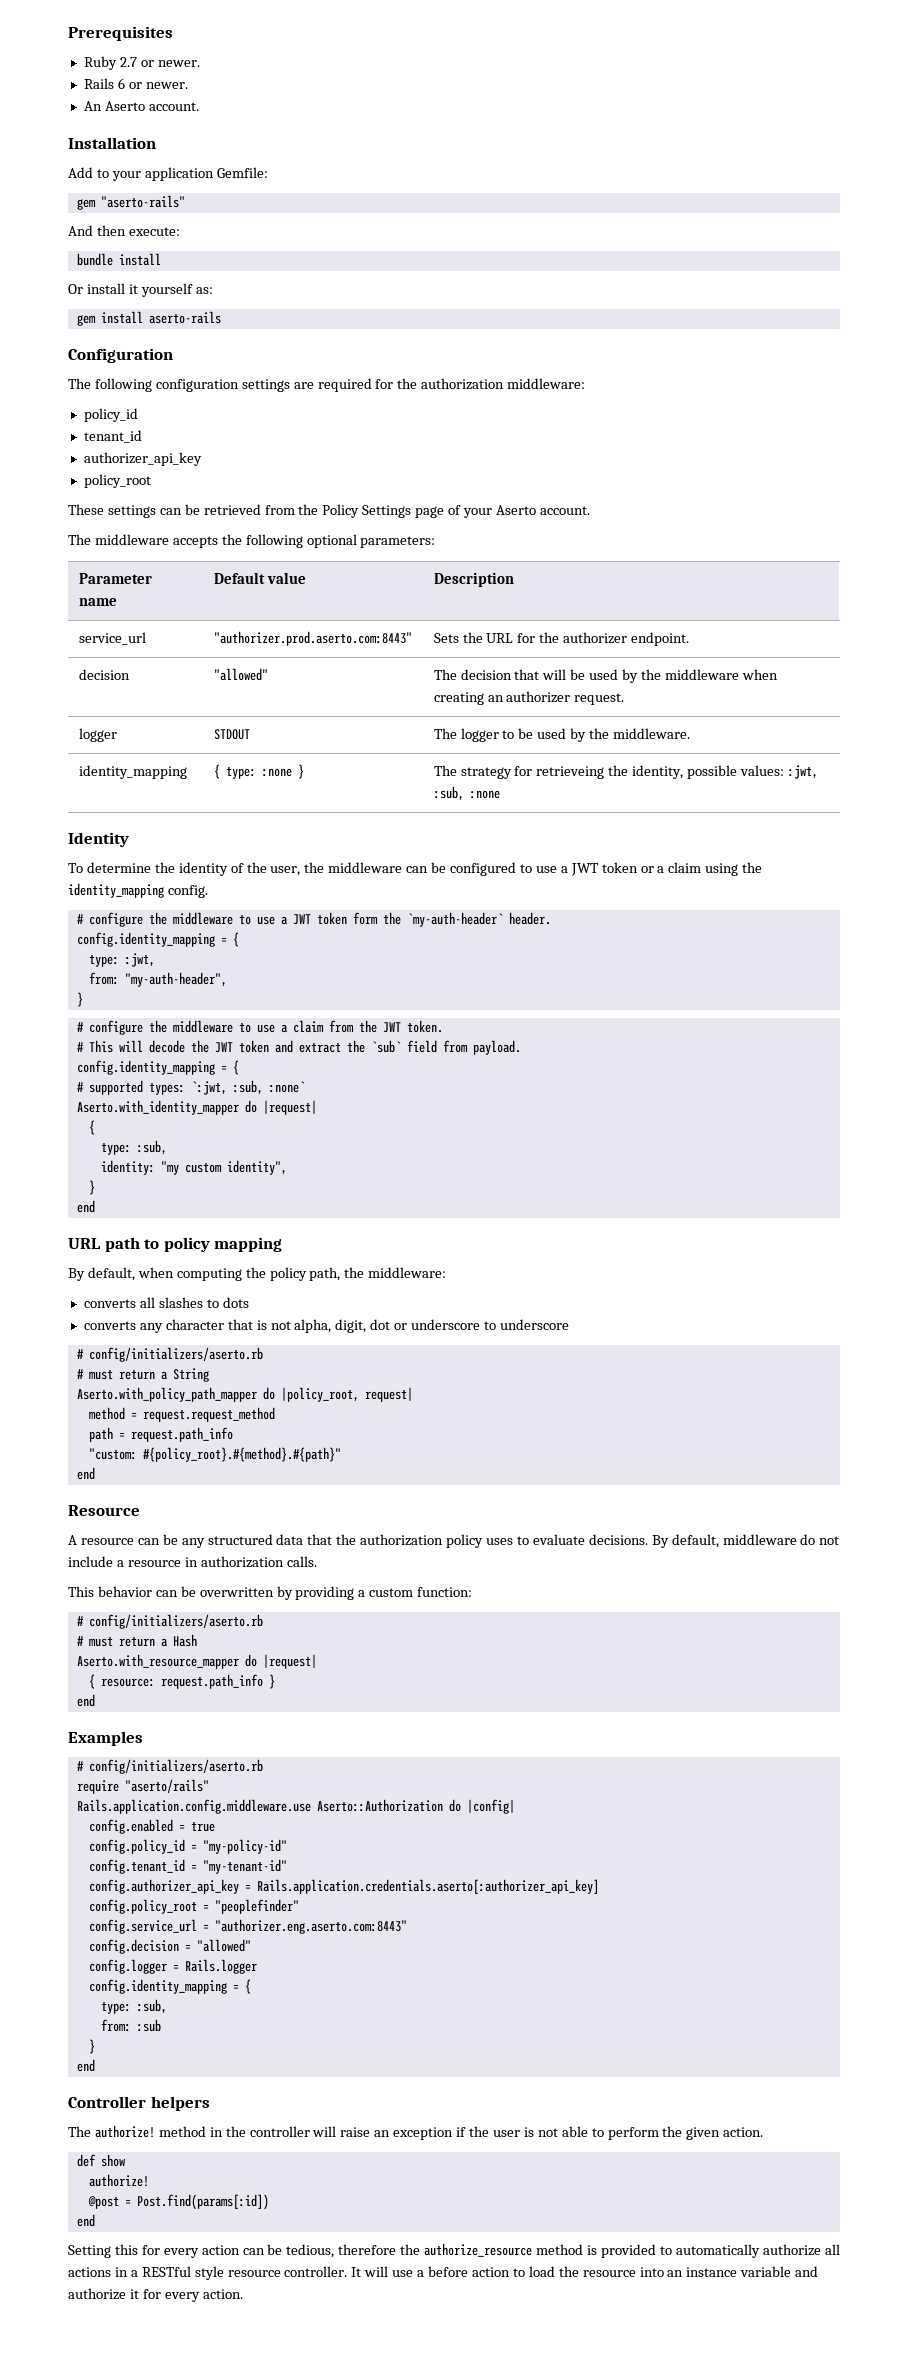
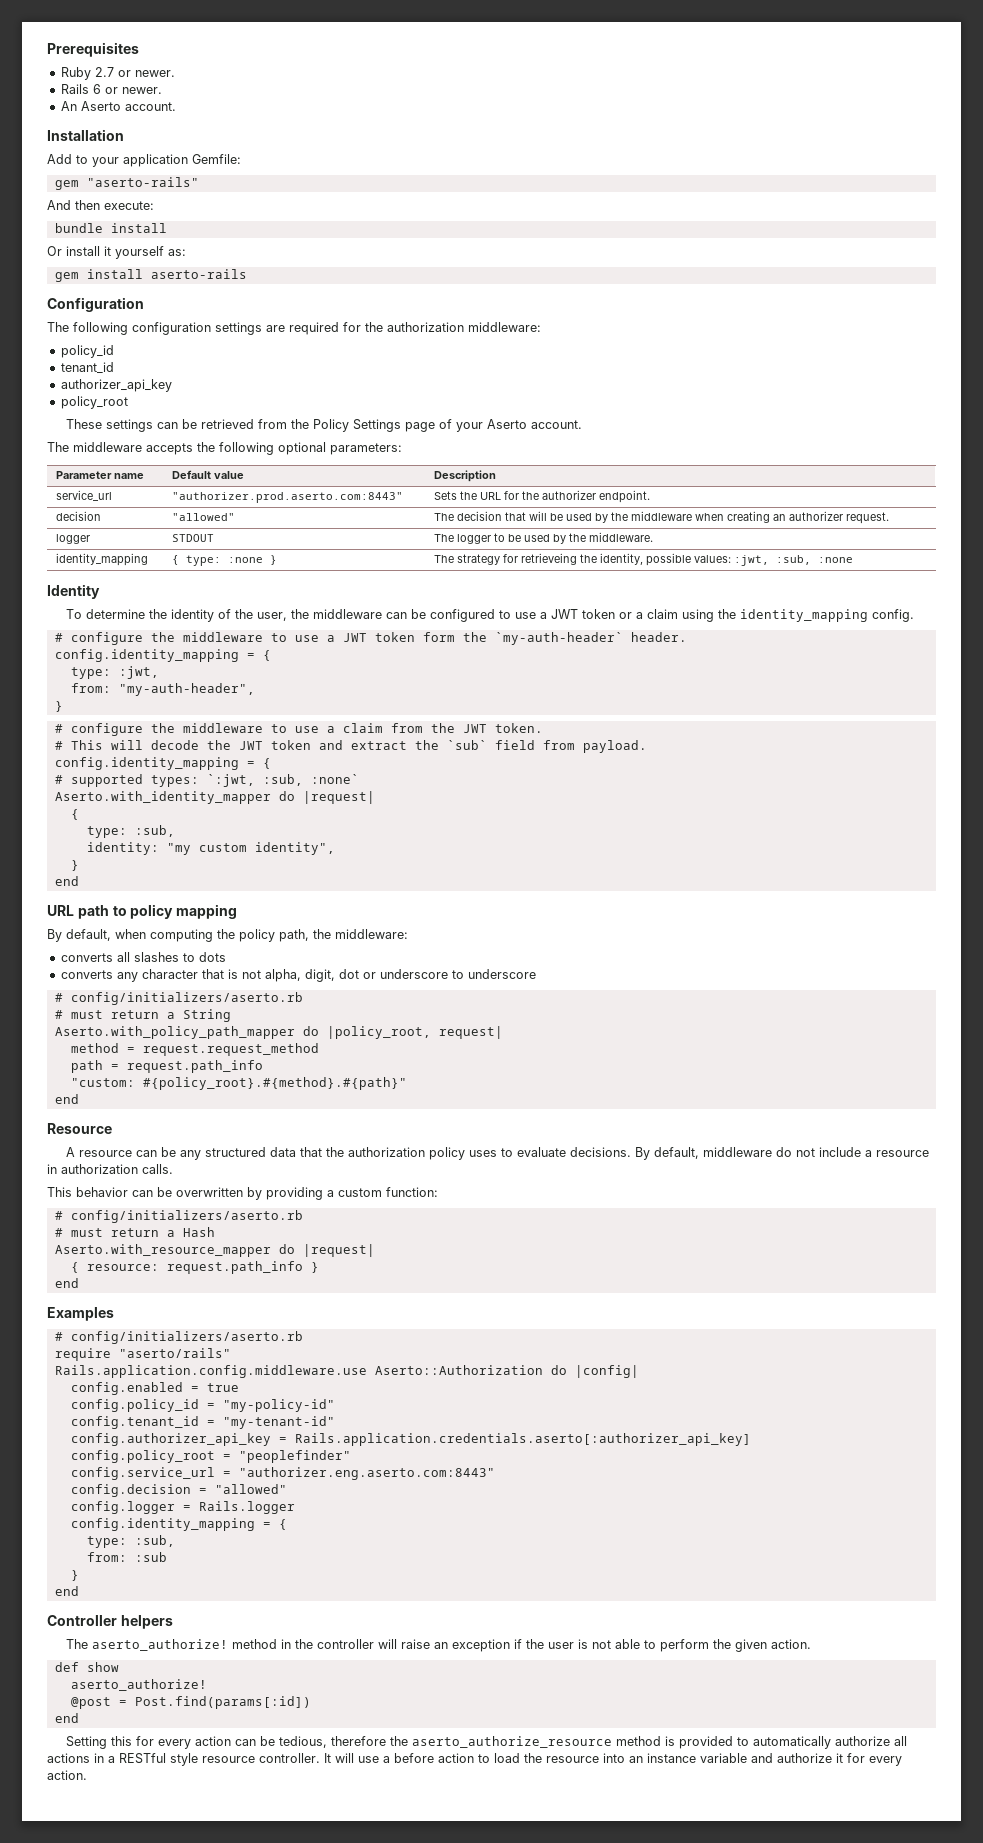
- The authorize! method in the controller will raise an exception if the user is not able to perform the given action.
+ The aserto_authorize! method in the controller will raise an exception if the user is not able to perform the given action.
  def show
- authorize!
+ aserto_authorize!
- Setting this for every action can be tedious, therefore the authorize_resource method is provided to automatically authorize all actions in a RESTful style resource controller.
+ Setting this for every action can be tedious, therefore the aserto_authorize_resource method is provided to automatically authorize all actions in a RESTful style resource controller.

